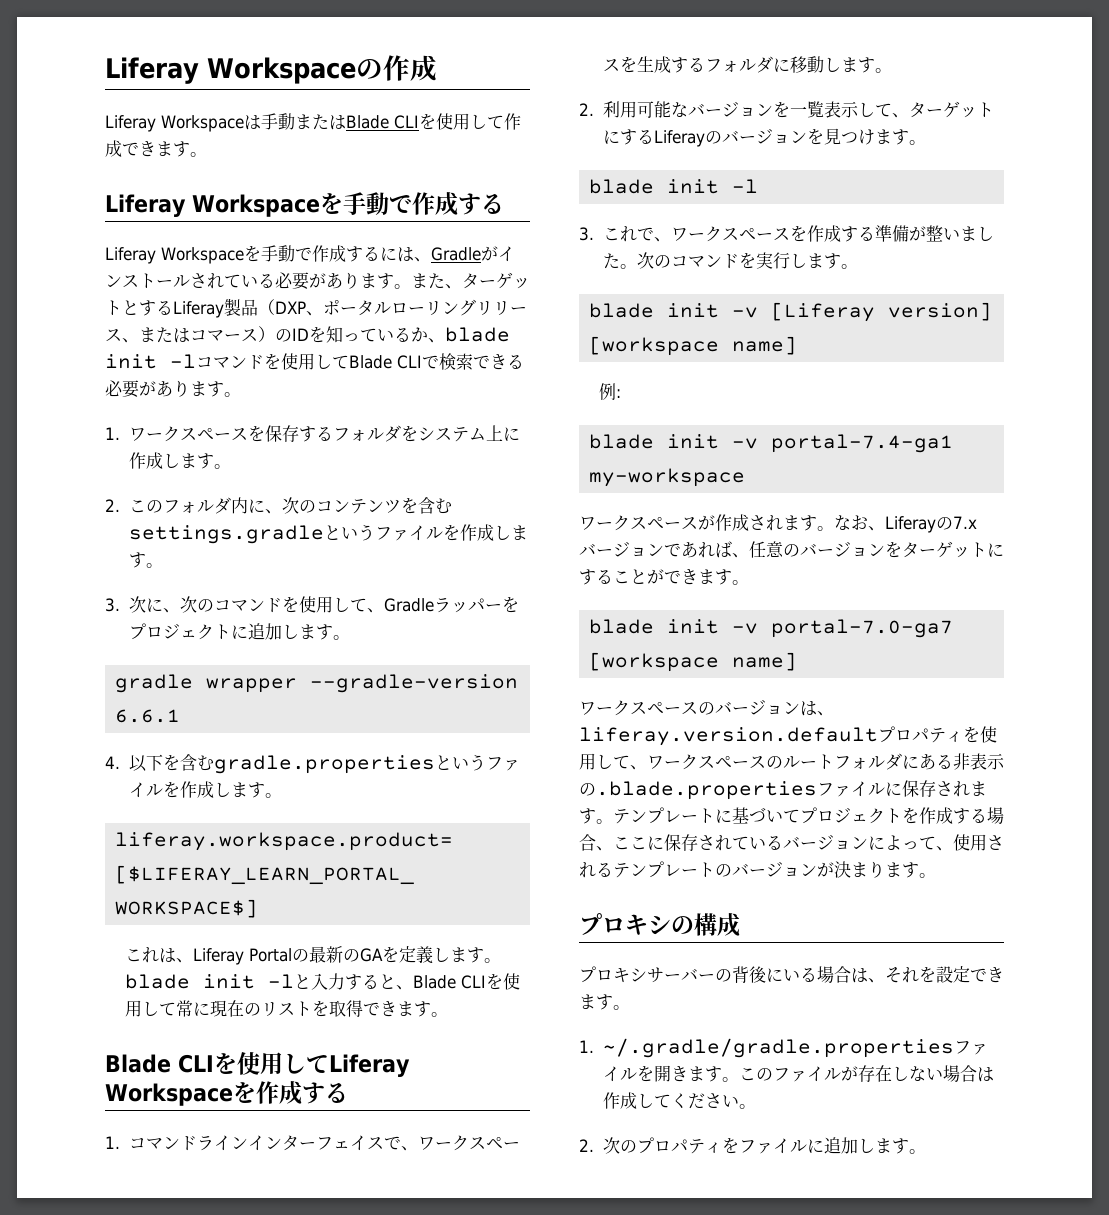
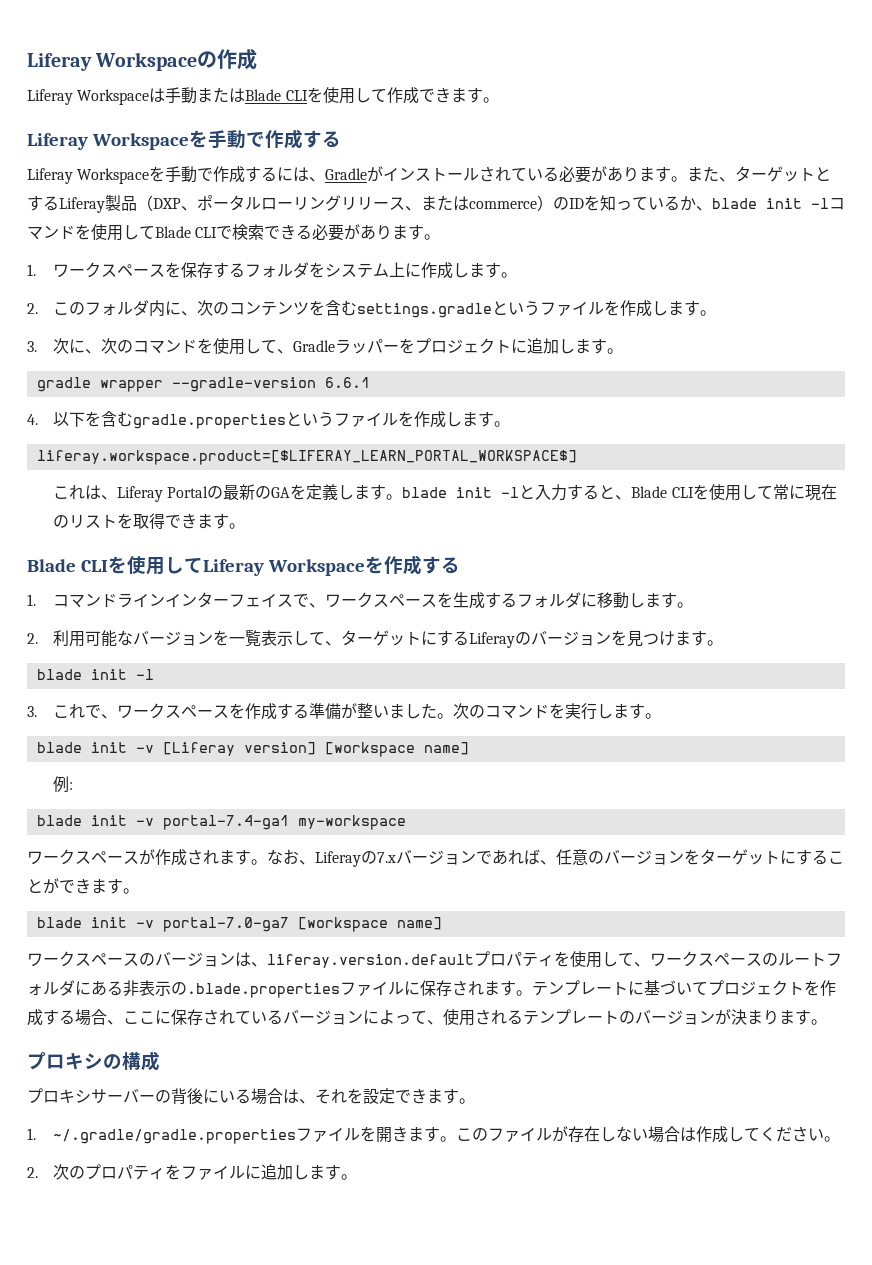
- また、ターゲットとするLiferay製品（DXP、ポータルローリングリリース、またはコマース）のIDを知っているか、blade init -lコマンドを使用してBlade CLIで検索できる必要があります。
+ また、ターゲットとするLiferay製品（DXP、ポータルローリングリリース、またはcommerce）のIDを知っているか、blade init -lコマンドを使用してBlade CLIで検索できる必要があります。

